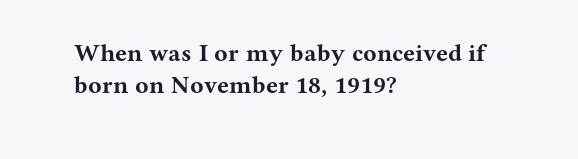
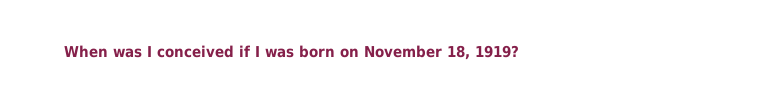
- When was I or my baby conceived if born on November 18, 1919?
+ When was I conceived if I was born on November 18, 1919?

